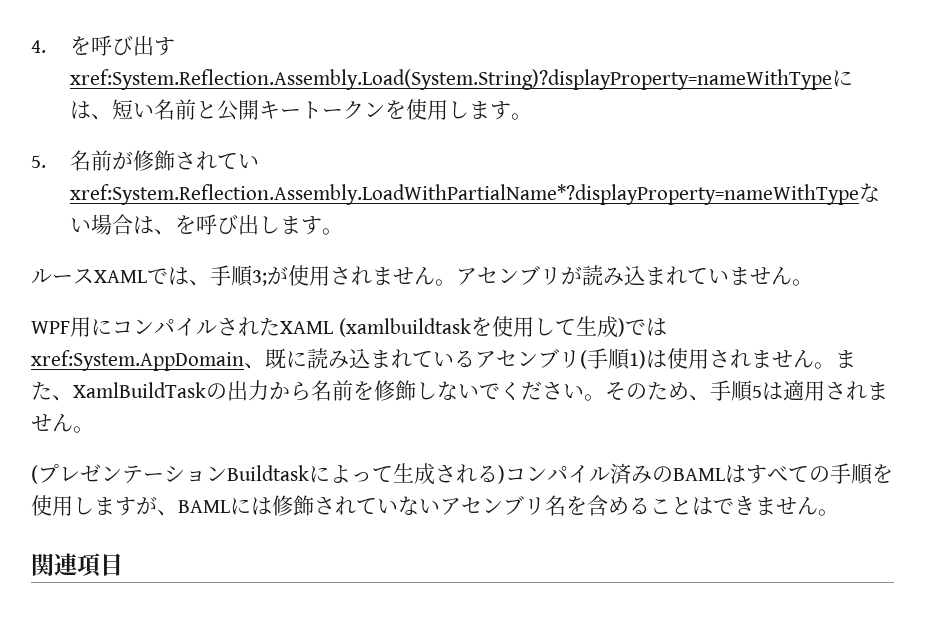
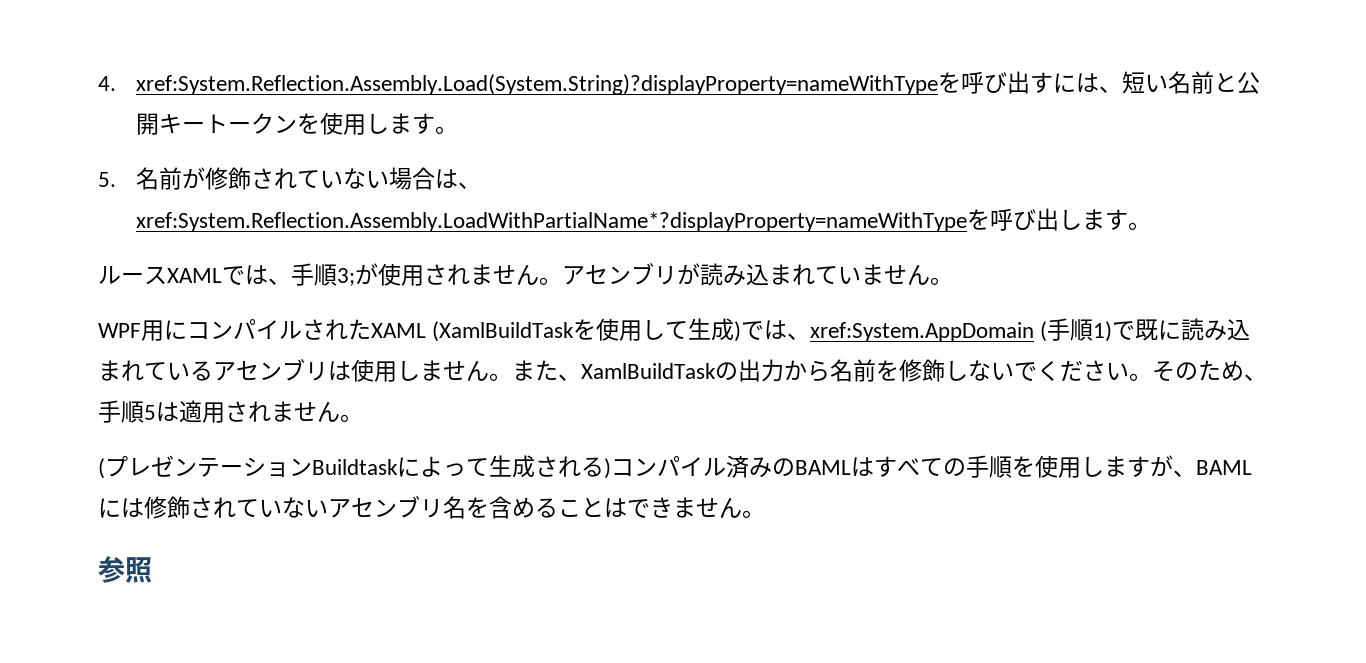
- 4.を呼び出すxref:System.Reflection.Assembly.Load(System.String)?displayProperty=nameWithTypeには、短い名前と公開キートークンを使用します。
+ 4. xref:System.Reflection.Assembly.Load(System.String)?displayProperty=nameWithTypeを呼び出すには、短い名前と公開キートークンを使用します。
- 5.名前が修飾されていxref:System.Reflection.Assembly.LoadWithPartialName*?displayProperty=nameWithTypeない場合は、を呼び出します。
+ 5.名前が修飾されていない場合は、xref:System.Reflection.Assembly.LoadWithPartialName*?displayProperty=nameWithTypeを呼び出します。
- WPF用にコンパイルされたXAML (xamlbuildtaskを使用して生成)ではxref:System.AppDomain、既に読み込まれているアセンブリ(手順1)は使用されません。
+ WPF用にコンパイルされたXAML (XamlBuildTaskを使用して生成)では、xref:System.AppDomain (手順1)で既に読み込まれているアセンブリは使用しません。
- 関連項目
+ 参照

